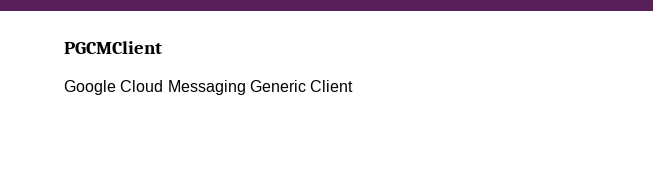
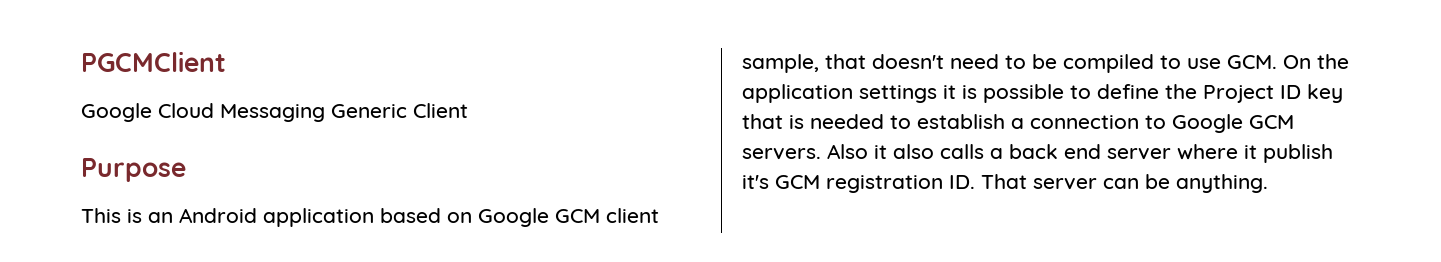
+ Purpose
+ This is an Android application based on Google GCM client sample, that doesn't need to be compiled to use GCM. On the application settings it is possible to define the Project ID key that is needed to establish a connection to Google GCM servers. Also it also calls a back end server where it publish it's GCM registration ID. That server can be anything.

